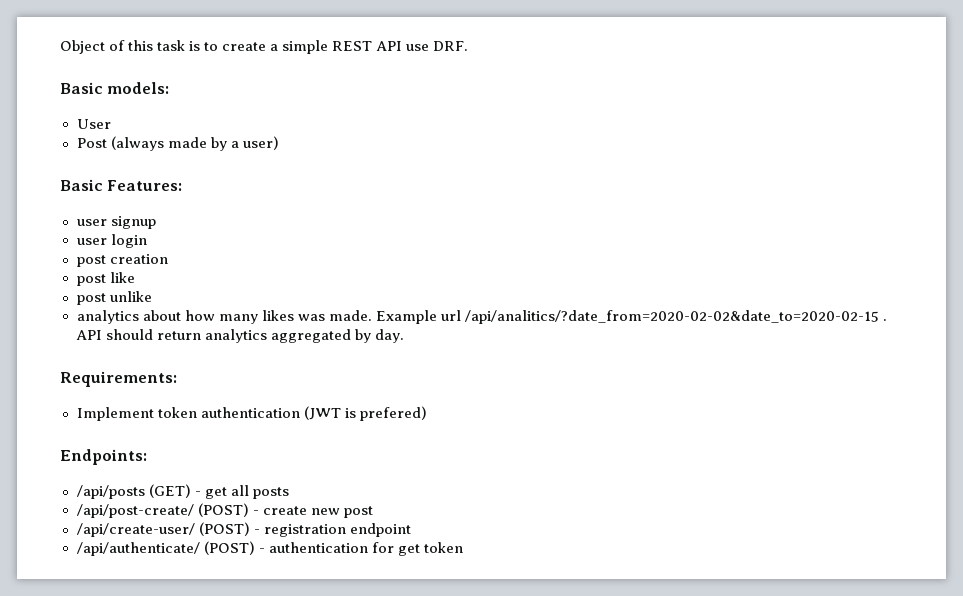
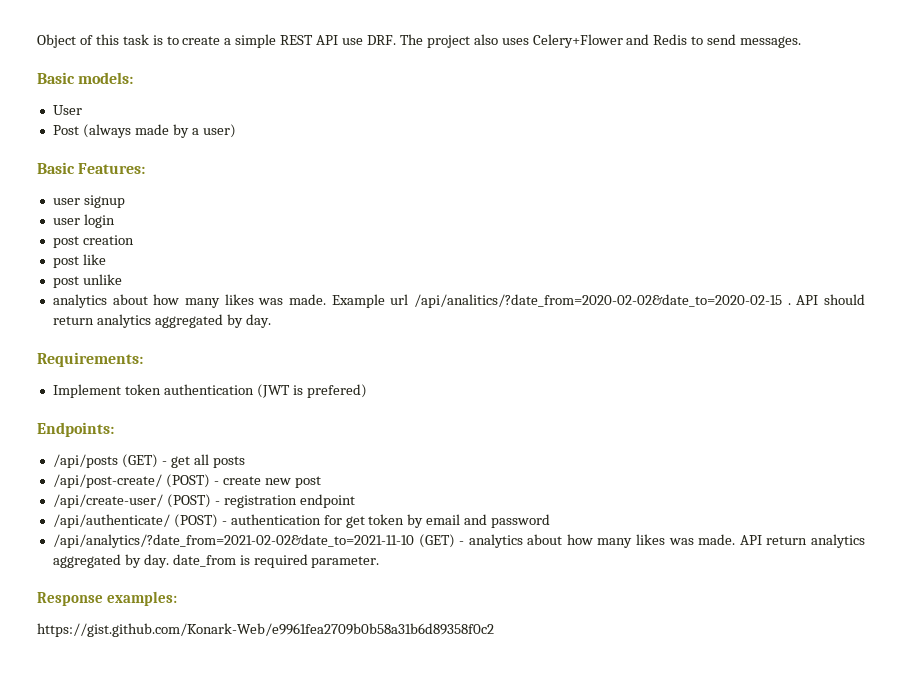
- Object of this task is to create a simple REST API use DRF.
+ Object of this task is to create a simple REST API use DRF. The project also uses Celery+Flower and Redis to send messages.
- /api/authenticate/ (POST) - authentication for get token
+ /api/authenticate/ (POST) - authentication for get token by email and password
+ /api/analytics/?date_from=2021-02-02&date_to=2021-11-10 (GET) - analytics about how many likes was made. API return analytics aggregated by day. date_from is required parameter.
+ Response examples:
+ https://gist.github.com/Konark-Web/e9961fea2709b0b58a31b6d89358f0c2

